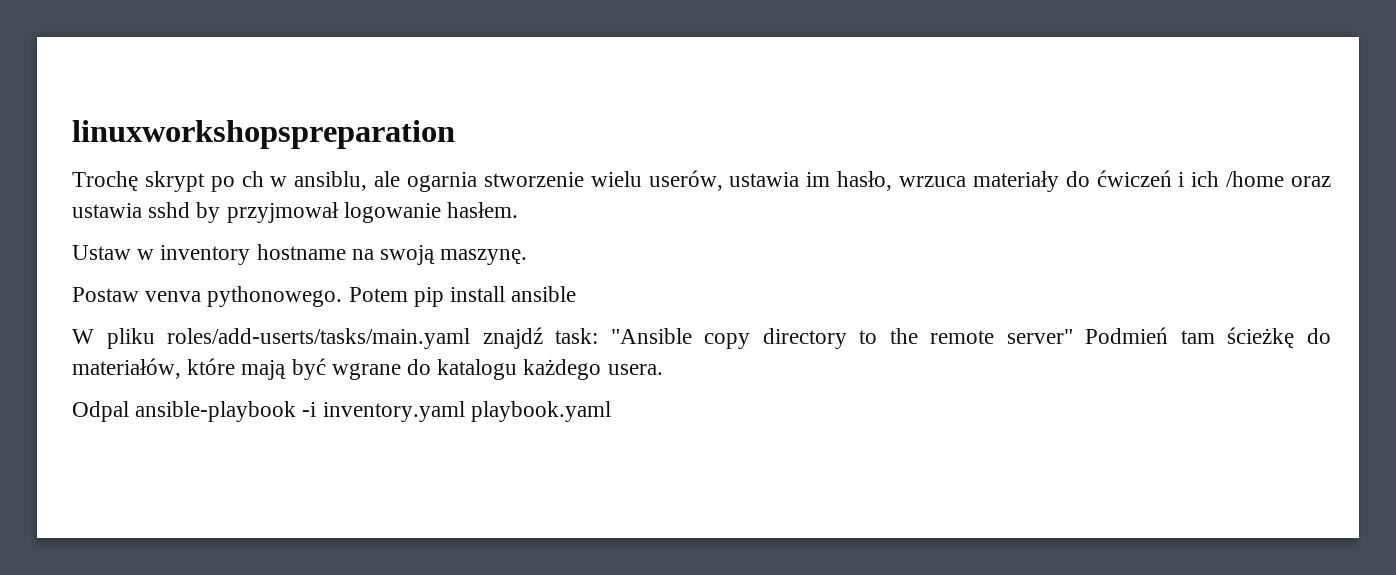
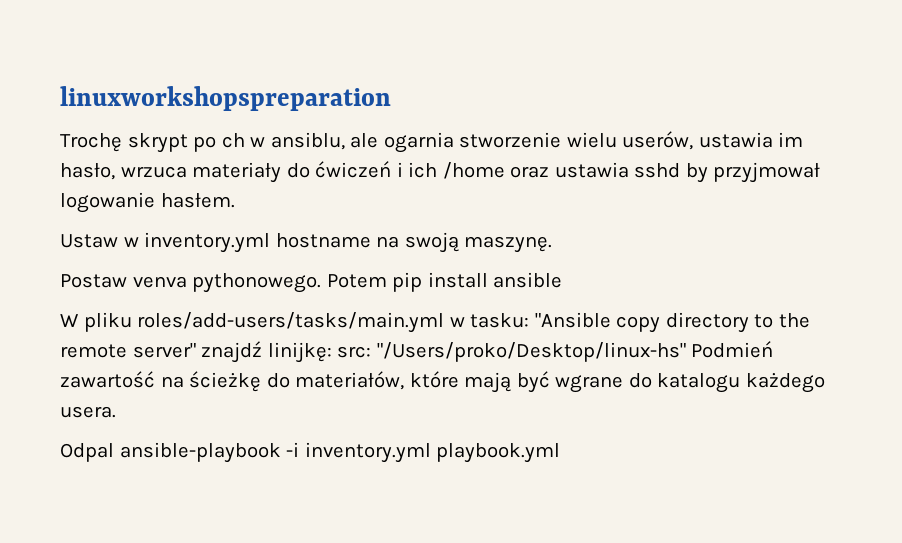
- Ustaw w inventory hostname na swoją maszynę.
+ Ustaw w inventory.yml hostname na swoją maszynę.
- W pliku roles/add-userts/tasks/main.yaml znajdź task: "Ansible copy directory to the remote server" Podmień tam ścieżkę do materiałów, które mają być wgrane do katalogu każdego usera.
+ W pliku roles/add-users/tasks/main.yml w tasku: "Ansible copy directory to the remote server" znajdź linijkę: src: "/Users/proko/Desktop/linux-hs" Podmień zawartość na ścieżkę do materiałów, które mają być wgrane do katalogu każdego usera.
- Odpal ansible-playbook -i inventory.yaml playbook.yaml
+ Odpal ansible-playbook -i inventory.yml playbook.yml

